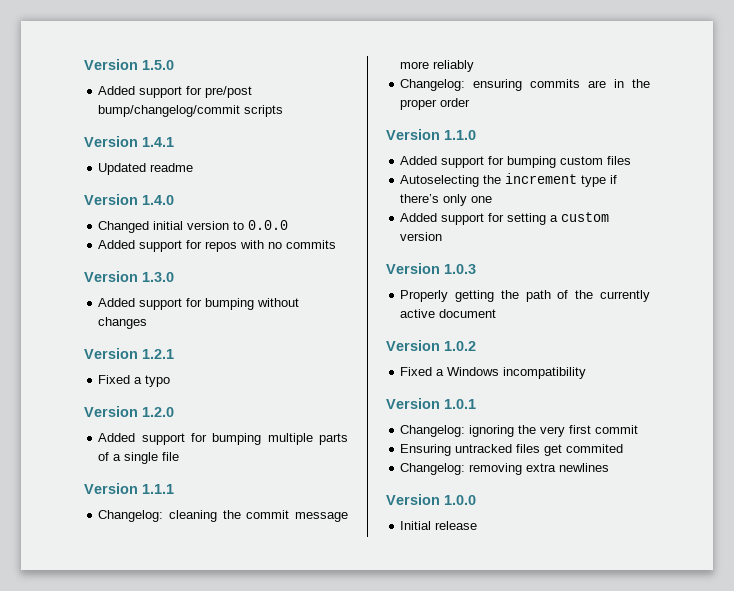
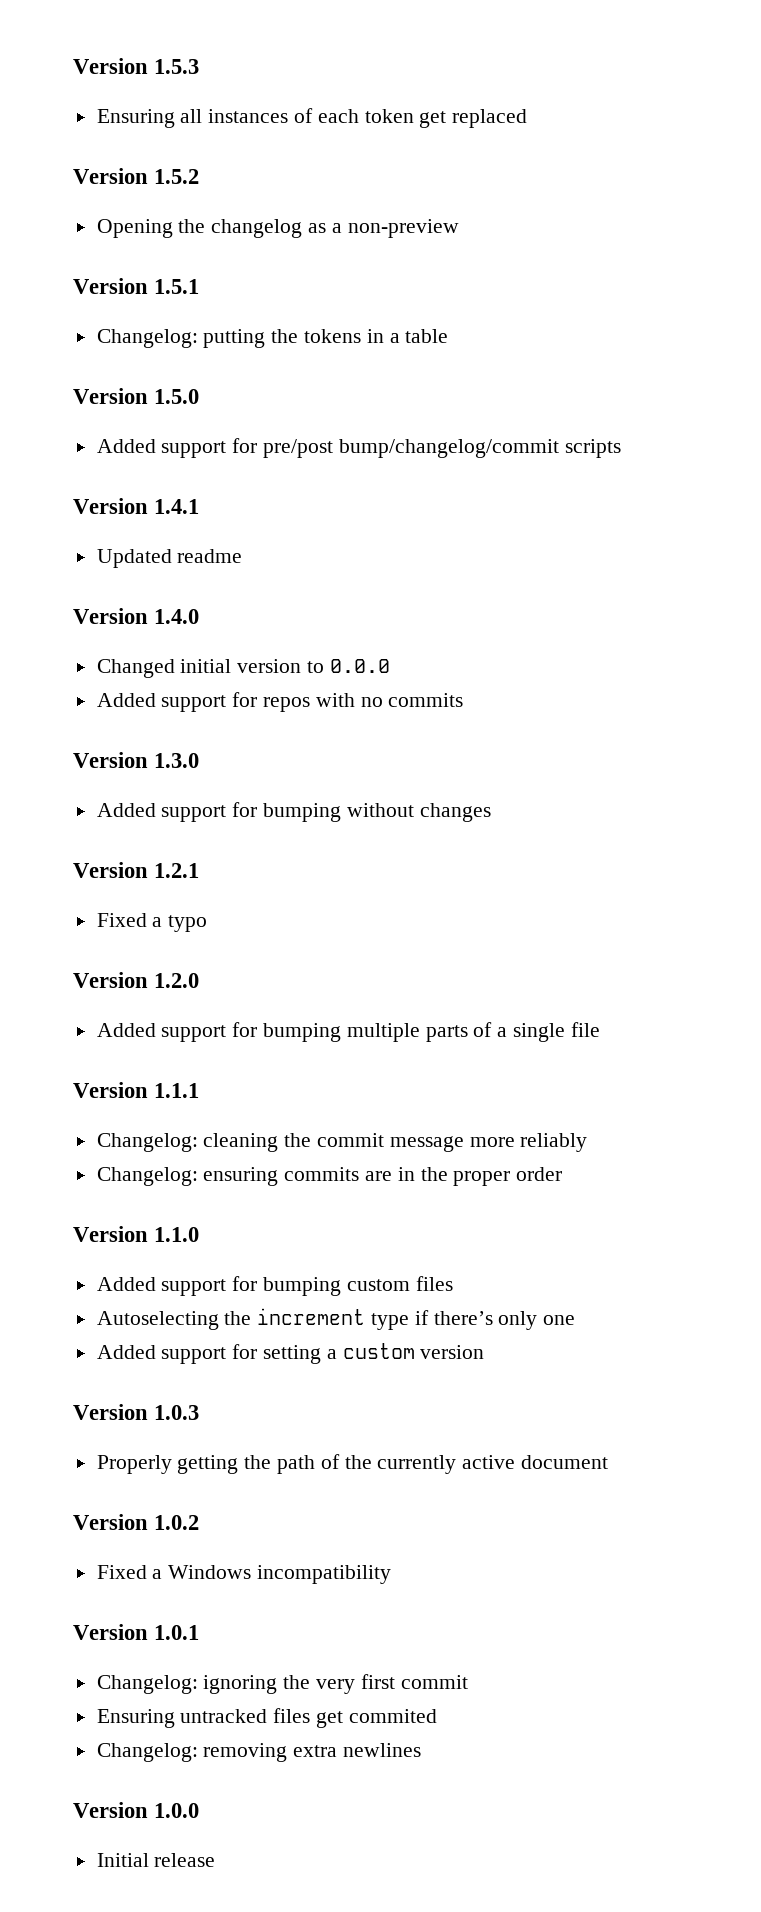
+ Version 1.5.3
+ Ensuring all instances of each token get replaced
+ Version 1.5.2
+ Opening the changelog as a non-preview
+ Version 1.5.1
+ Changelog: putting the tokens in a table

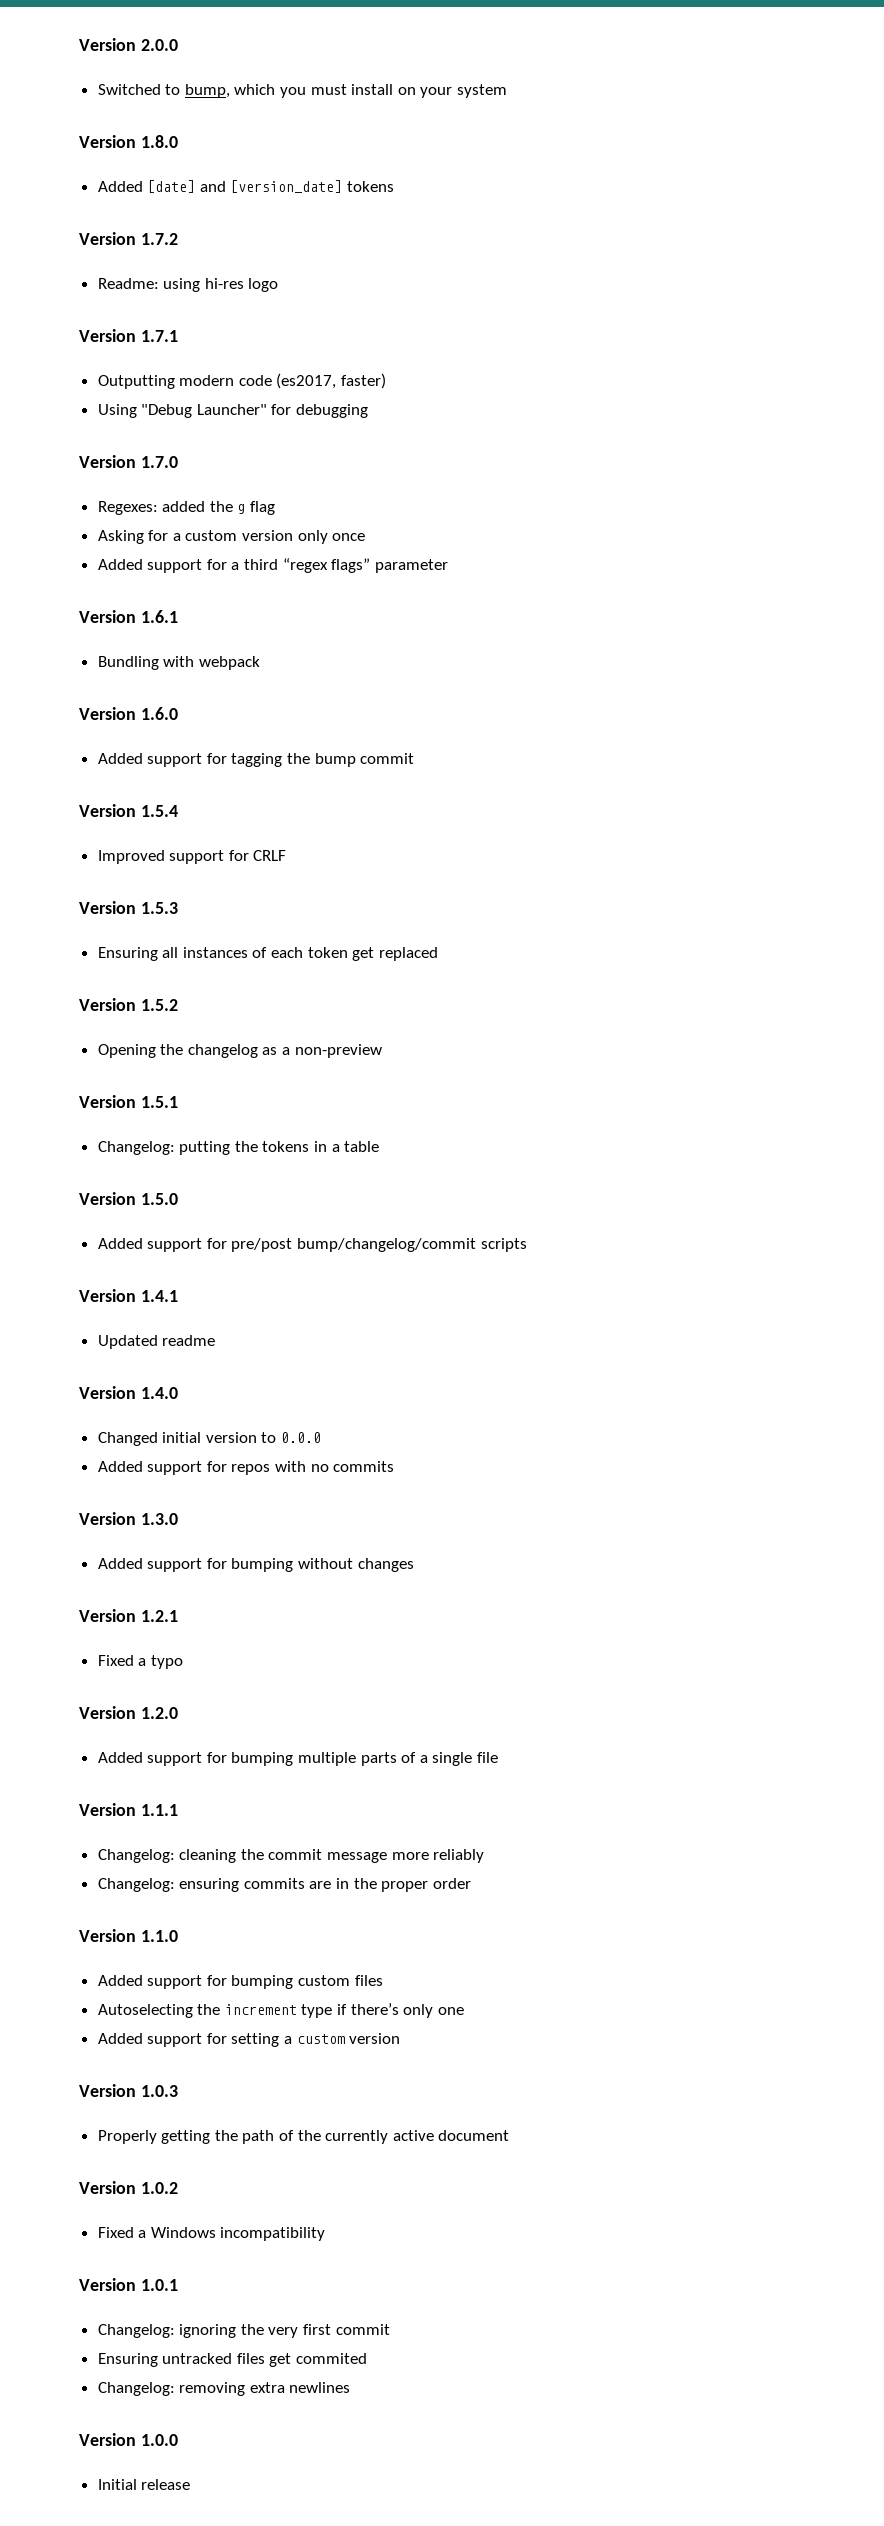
+ Version 2.0.0
+ Switched to bump, which you must install on your system
+ Version 1.8.0
+ Added [date] and [version_date] tokens
+ Version 1.7.2
+ Readme: using hi-res logo
+ Version 1.7.1
+ Outputting modern code (es2017, faster)
+ Using "Debug Launcher" for debugging
+ Version 1.7.0
+ Regexes: added the g flag
+ Asking for a custom version only once
+ Added support for a third “regex flags” parameter
+ Version 1.6.1
+ Bundling with webpack
+ Version 1.6.0
+ Added support for tagging the bump commit
+ Version 1.5.4
+ Improved support for CRLF

